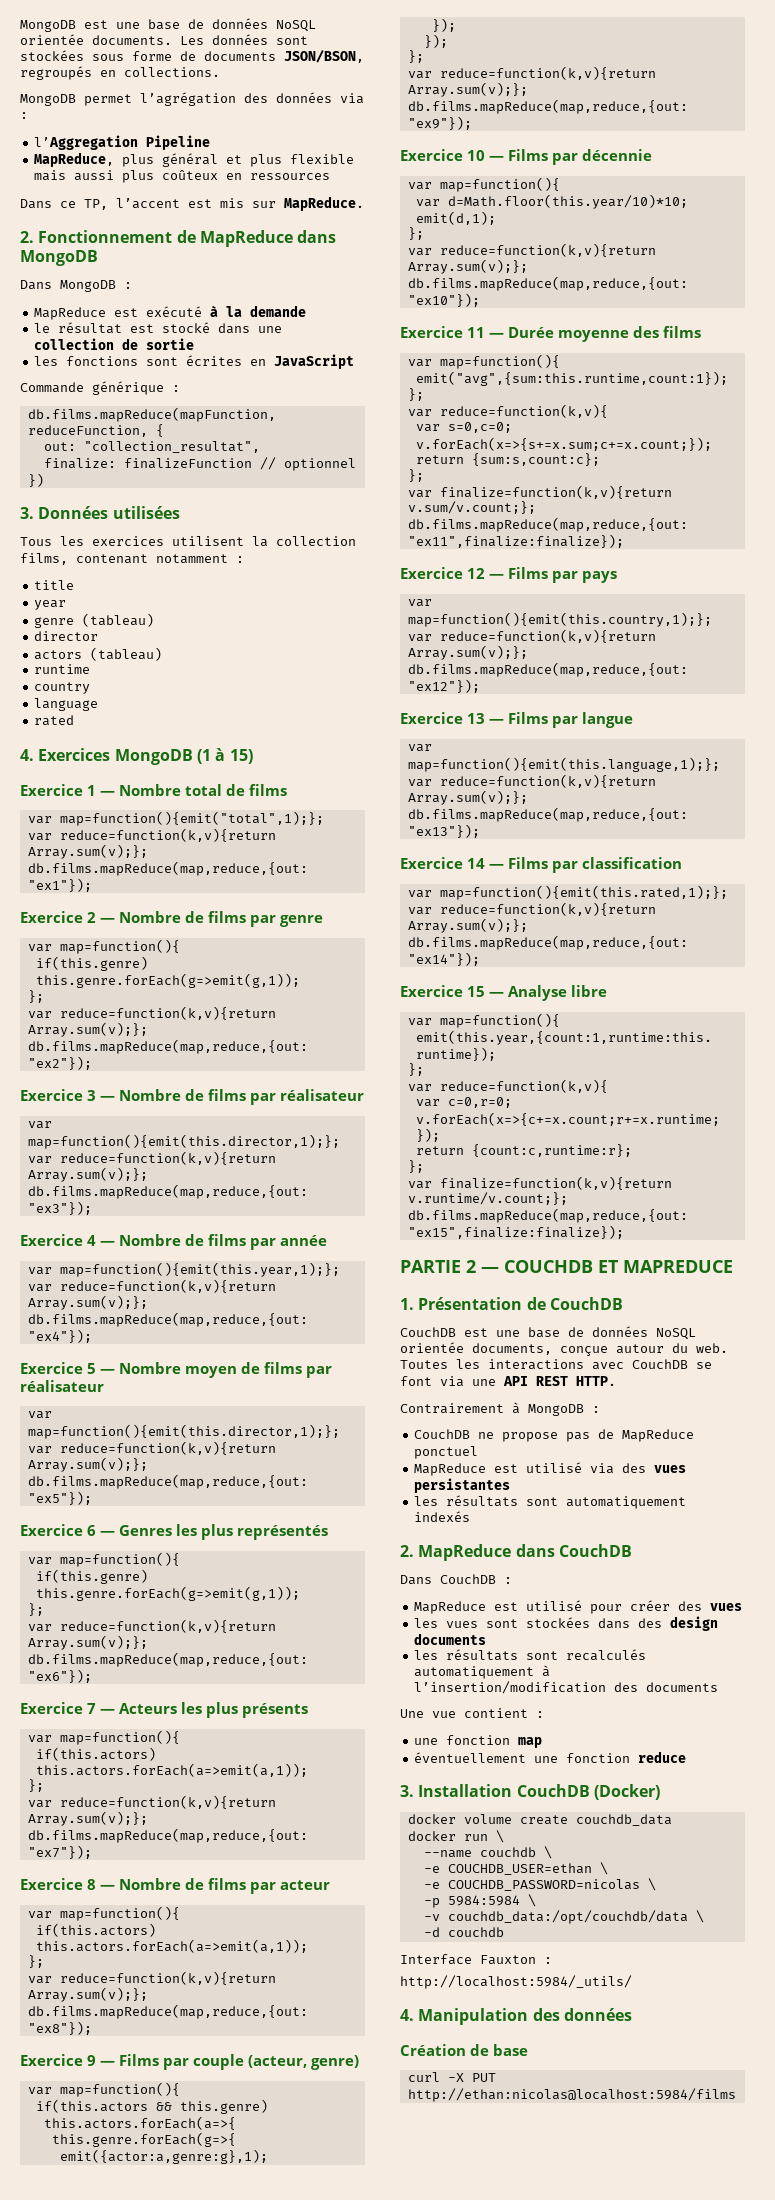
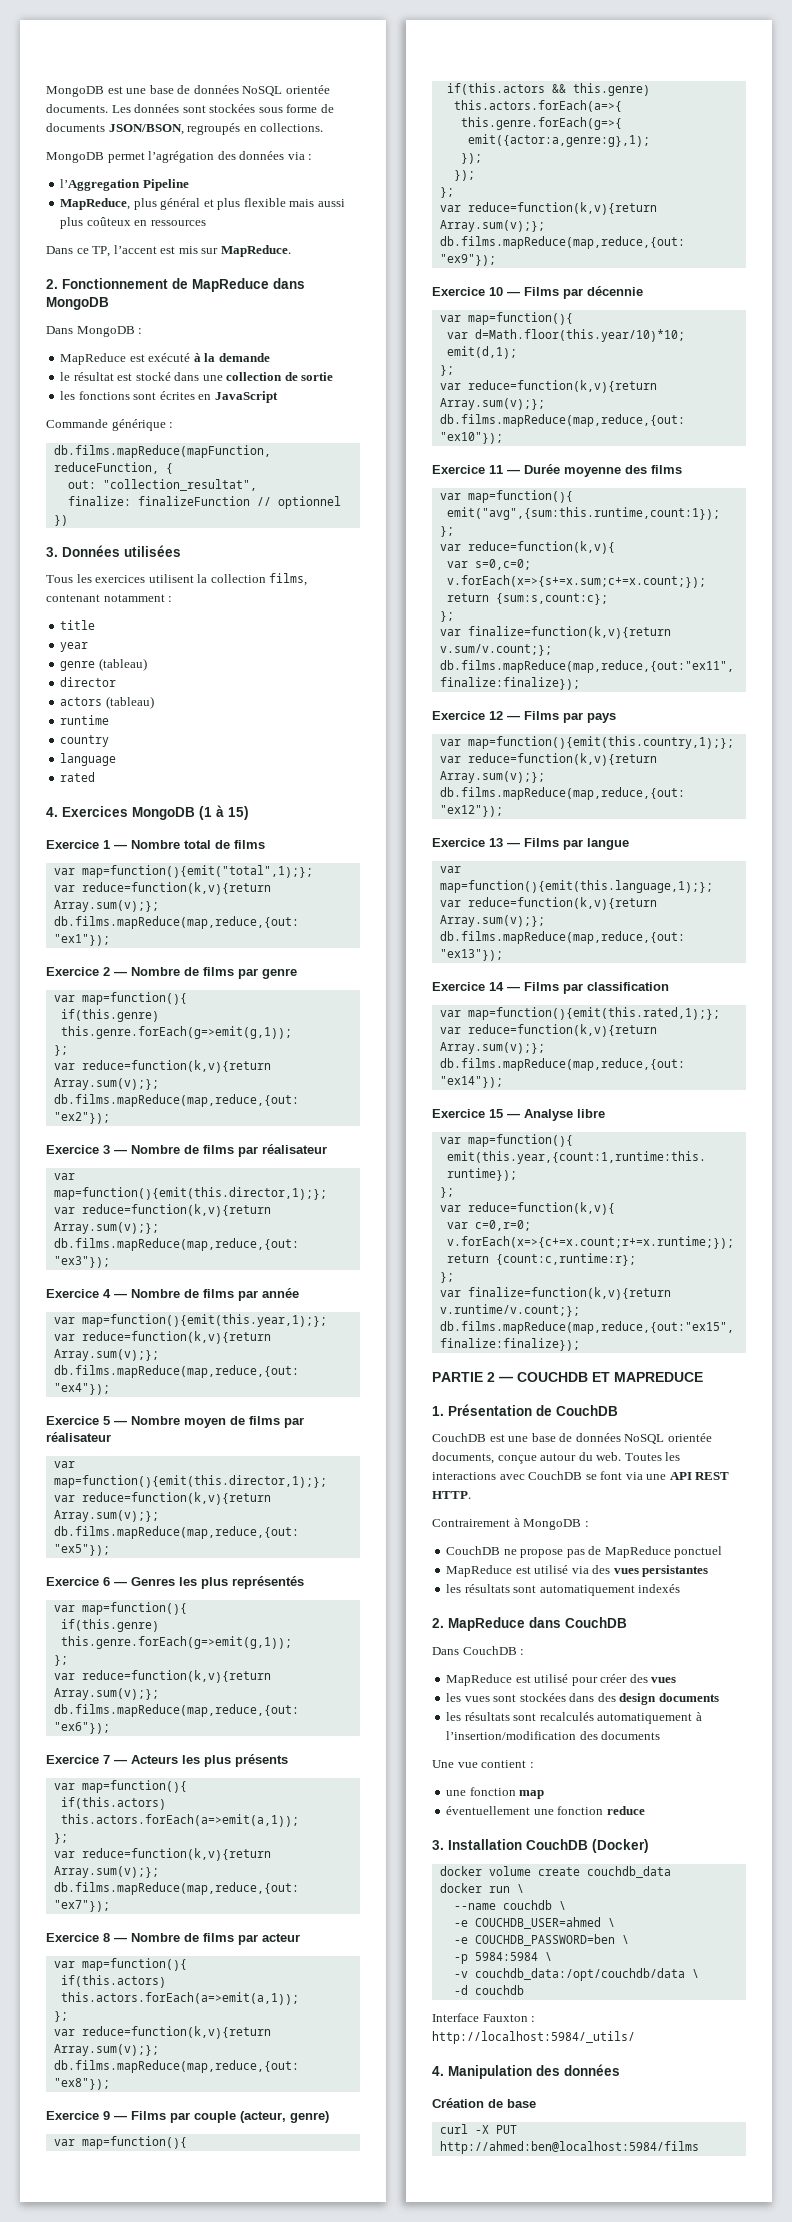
- -e COUCHDB_USER=ethan \
- -e COUCHDB_PASSWORD=nicolas \
+ -e COUCHDB_USER=ahmed \
+ -e COUCHDB_PASSWORD=ben \
- curl -X PUT http://ethan:nicolas@localhost:5984/films
+ curl -X PUT http://ahmed:ben@localhost:5984/films

